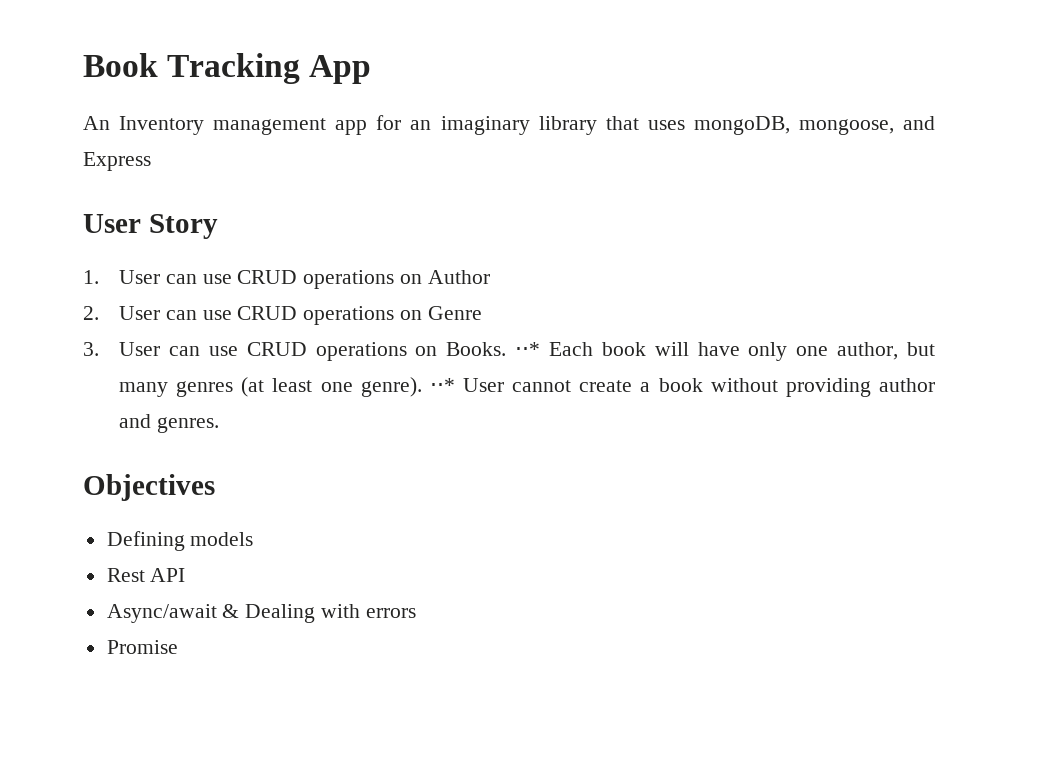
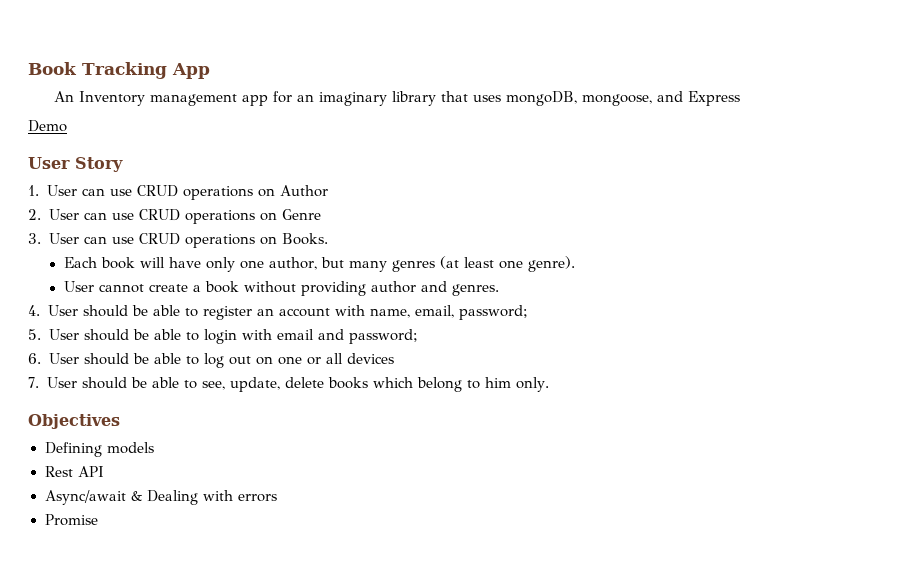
+ Demo
- 3. User can use CRUD operations on Books. ⋅⋅* Each book will have only one author, but many genres (at least one genre). ⋅⋅* User cannot create a book without providing author and genres.
+ 3. User can use CRUD operations on Books.
+ Each book will have only one author, but many genres (at least one genre).
+ User cannot create a book without providing author and genres.
+ 4. User should be able to register an account with name, email, password;
+ 5. User should be able to login with email and password;
+ 6. User should be able to log out on one or all devices
+ 7. User should be able to see, update, delete books which belong to him only.

